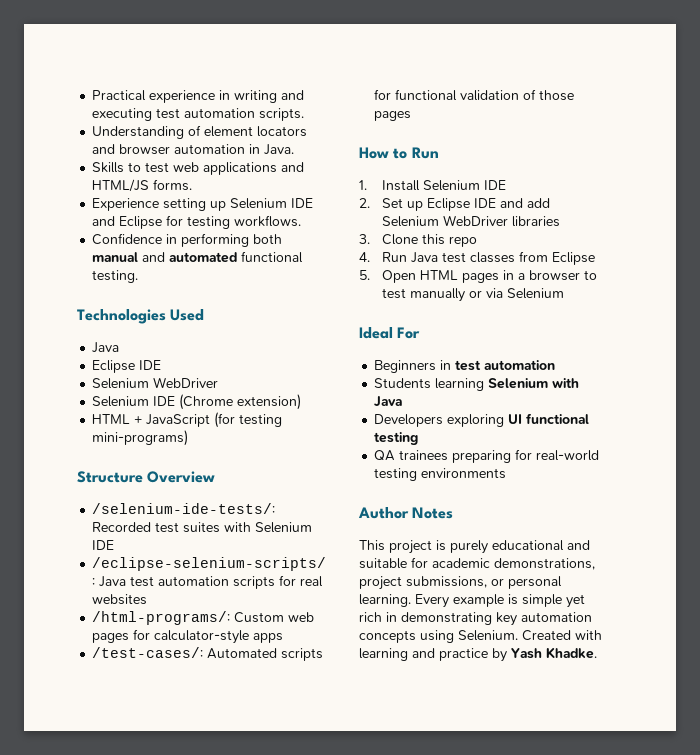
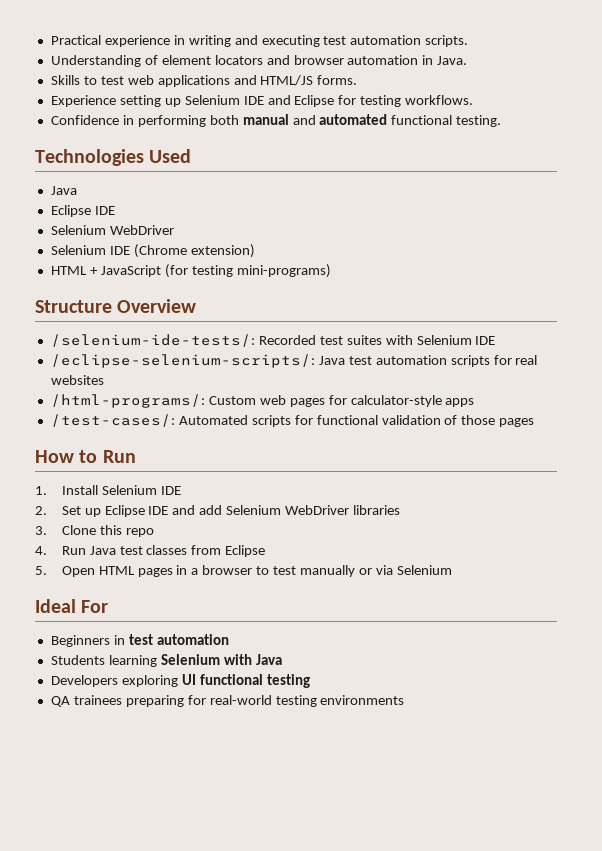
- Author Notes
- This project is purely educational and suitable for academic demonstrations, project submissions, or personal learning. Every example is simple yet rich in demonstrating key automation concepts using Selenium. Created with learning and practice by Yash Khadke.

